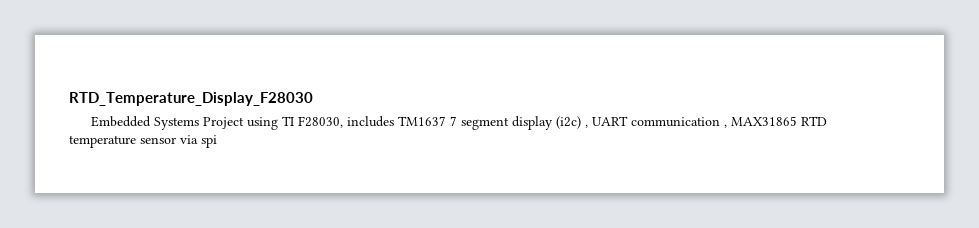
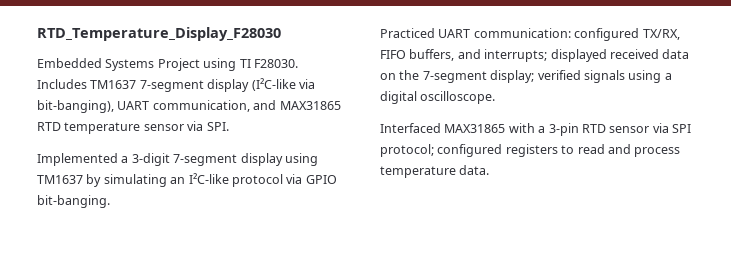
- Embedded Systems Project using TI F28030, includes TM1637 7 segment display (i2c) , UART communication , MAX31865 RTD temperature sensor via spi
+ Embedded Systems Project using TI F28030. Includes TM1637 7-segment display (I²C-like via bit-banging), UART communication, and MAX31865 RTD temperature sensor via SPI.
+ Implemented a 3-digit 7-segment display using TM1637 by simulating an I²C-like protocol via GPIO bit-banging.
+ Practiced UART communication: configured TX/RX, FIFO buffers, and interrupts; displayed received data on the 7-segment display; verified signals using a digital oscilloscope.
+ Interfaced MAX31865 with a 3-pin RTD sensor via SPI protocol; configured registers to read and process temperature data.

